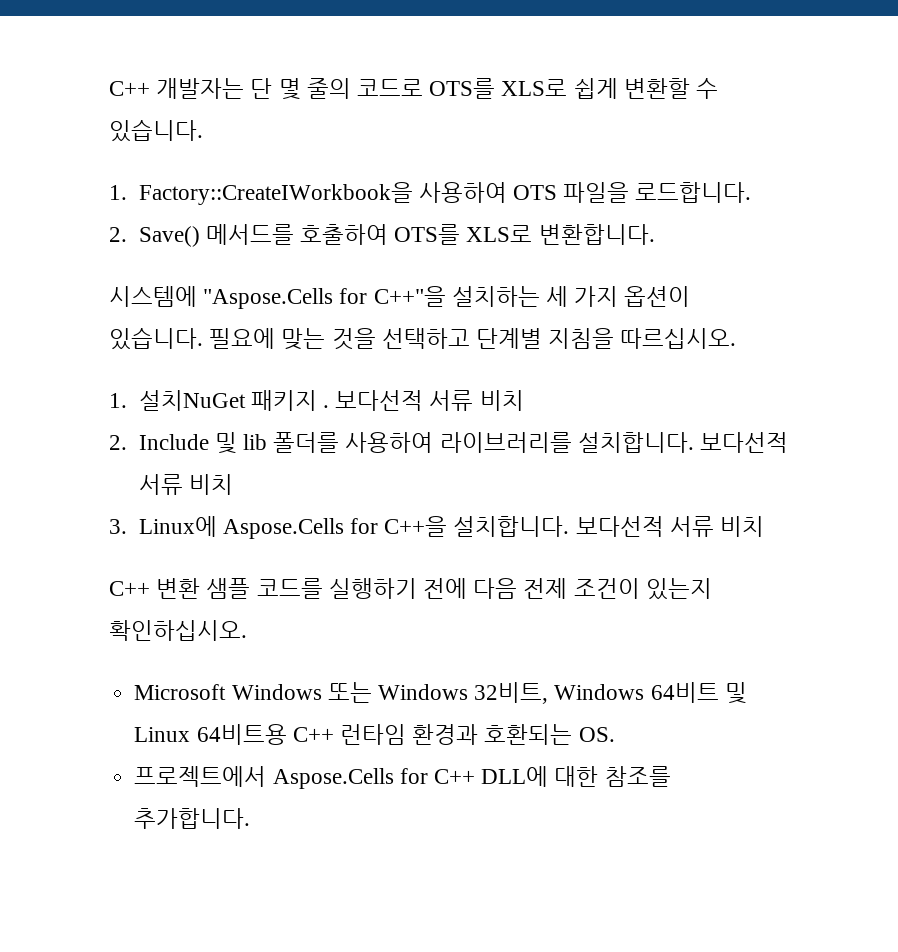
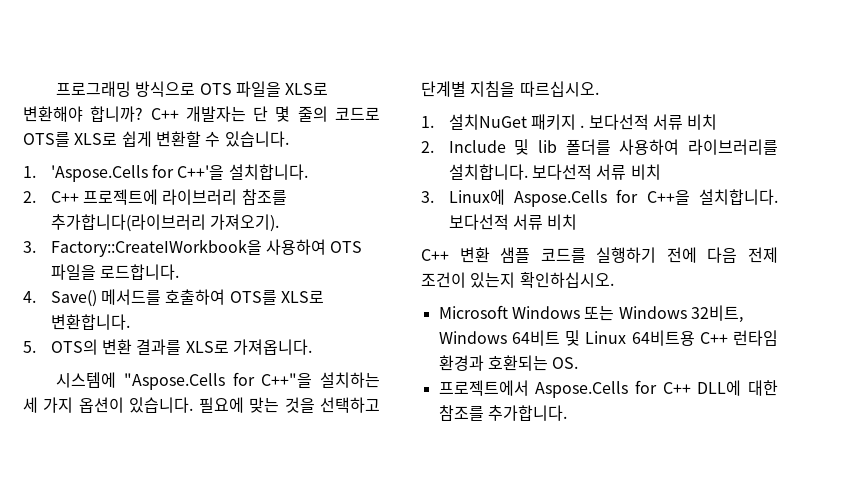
+ 프로그래밍 방식으로 OTS 파일을 XLS로 변환해야 합니까?
- 1. Factory::CreateIWorkbook을 사용하여 OTS 파일을 로드합니다.
+ 1. 'Aspose.Cells for C++'을 설치합니다.
+ 2. C++ 프로젝트에 라이브러리 참조를 추가합니다(라이브러리 가져오기).
+ 3. Factory::CreateIWorkbook을 사용하여 OTS 파일을 로드합니다.
- 2. Save() 메서드를 호출하여 OTS를 XLS로 변환합니다.
+ 4. Save() 메서드를 호출하여 OTS를 XLS로 변환합니다.
+ 5. OTS의 변환 결과를 XLS로 가져옵니다.

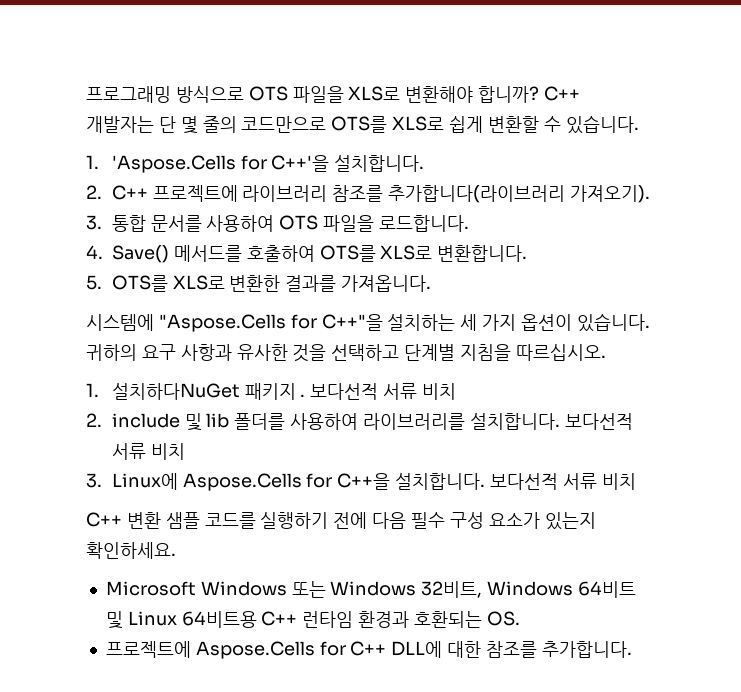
- C++ 개발자는 단 몇 줄의 코드로 OTS를 XLS로 쉽게 변환할 수 있습니다.
+ C++ 개발자는 단 몇 줄의 코드만으로 OTS를 XLS로 쉽게 변환할 수 있습니다.
- 3. Factory::CreateIWorkbook을 사용하여 OTS 파일을 로드합니다.
+ 3. 통합 문서를 사용하여 OTS 파일을 로드합니다.
- 5. OTS의 변환 결과를 XLS로 가져옵니다.
+ 5. OTS를 XLS로 변환한 결과를 가져옵니다.
- 필요에 맞는 것을 선택하고 단계별 지침을 따르십시오.
+ 귀하의 요구 사항과 유사한 것을 선택하고 단계별 지침을 따르십시오.
- 1. 설치NuGet 패키지 .
+ 1. 설치하다NuGet 패키지 .
- 2. Include 및 lib 폴더를 사용하여 라이브러리를 설치합니다.
+ 2. include 및 lib 폴더를 사용하여 라이브러리를 설치합니다.
- C++ 변환 샘플 코드를 실행하기 전에 다음 전제 조건이 있는지 확인하십시오.
+ C++ 변환 샘플 코드를 실행하기 전에 다음 필수 구성 요소가 있는지 확인하세요.
- 프로젝트에서 Aspose.Cells for C++ DLL에 대한 참조를 추가합니다.
+ 프로젝트에 Aspose.Cells for C++ DLL에 대한 참조를 추가합니다.

